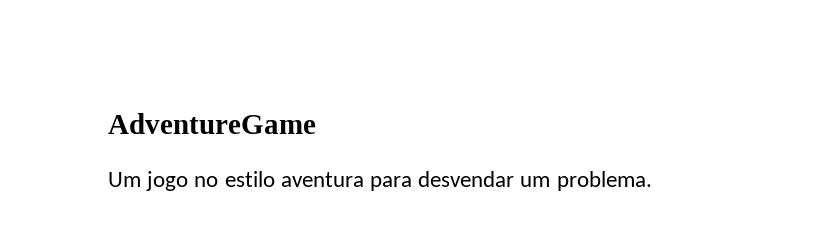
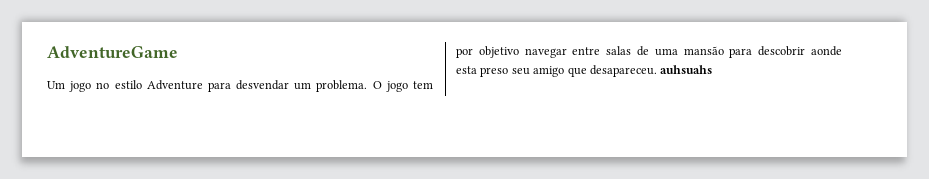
- Um jogo no estilo aventura para desvendar um problema.
+ Um jogo no estilo Adventure para desvendar um problema.
+ O jogo tem por objetivo navegar entre salas de uma mansão para descobrir aonde esta preso seu amigo que desapareceu. auhsuahs

